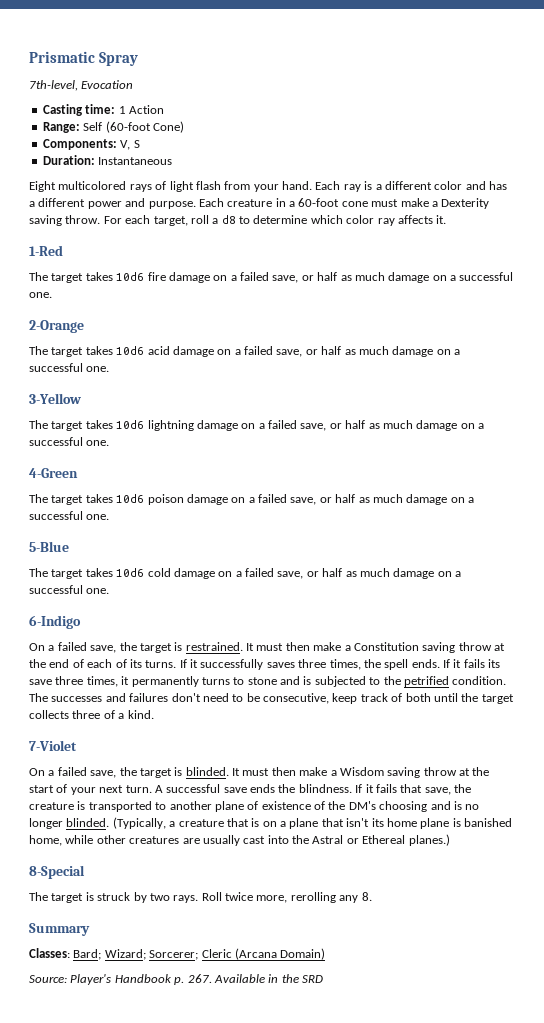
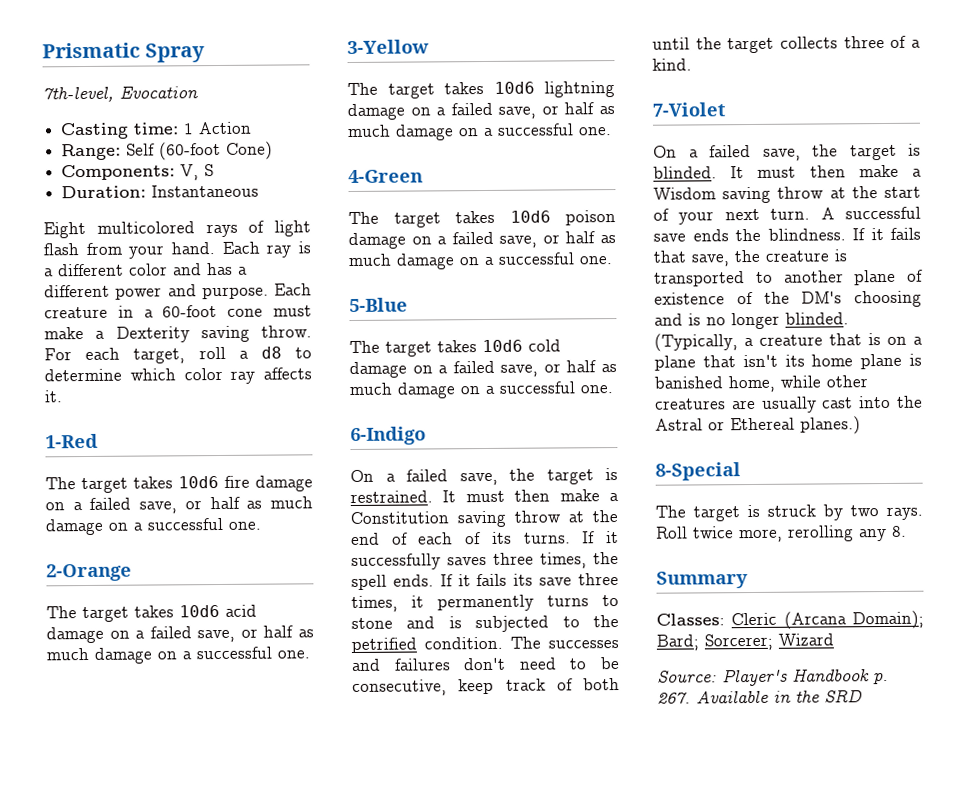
- Classes: Bard; Wizard; Sorcerer; Cleric (Arcana Domain)
+ Classes: Cleric (Arcana Domain); Bard; Sorcerer; Wizard

